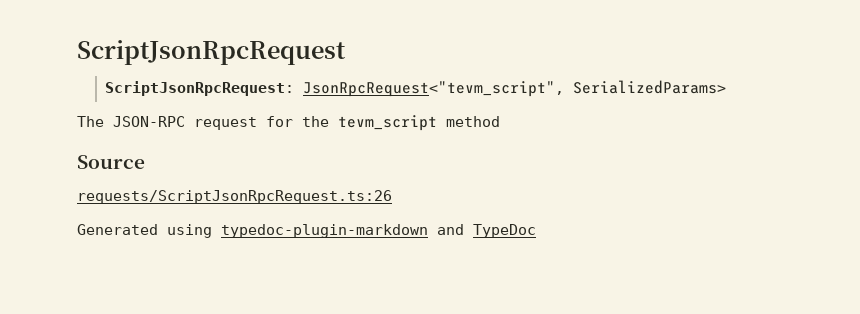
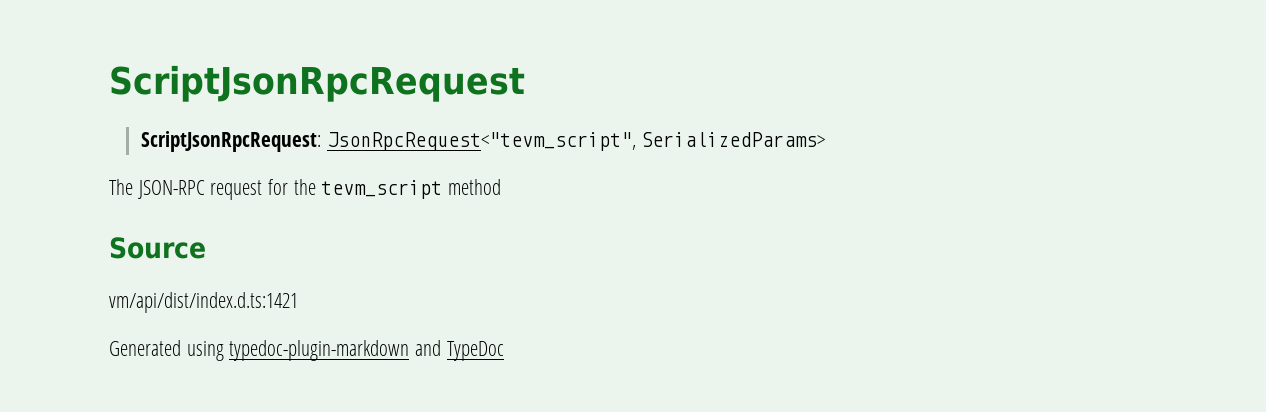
- requests/ScriptJsonRpcRequest.ts:26
+ vm/api/dist/index.d.ts:1421

